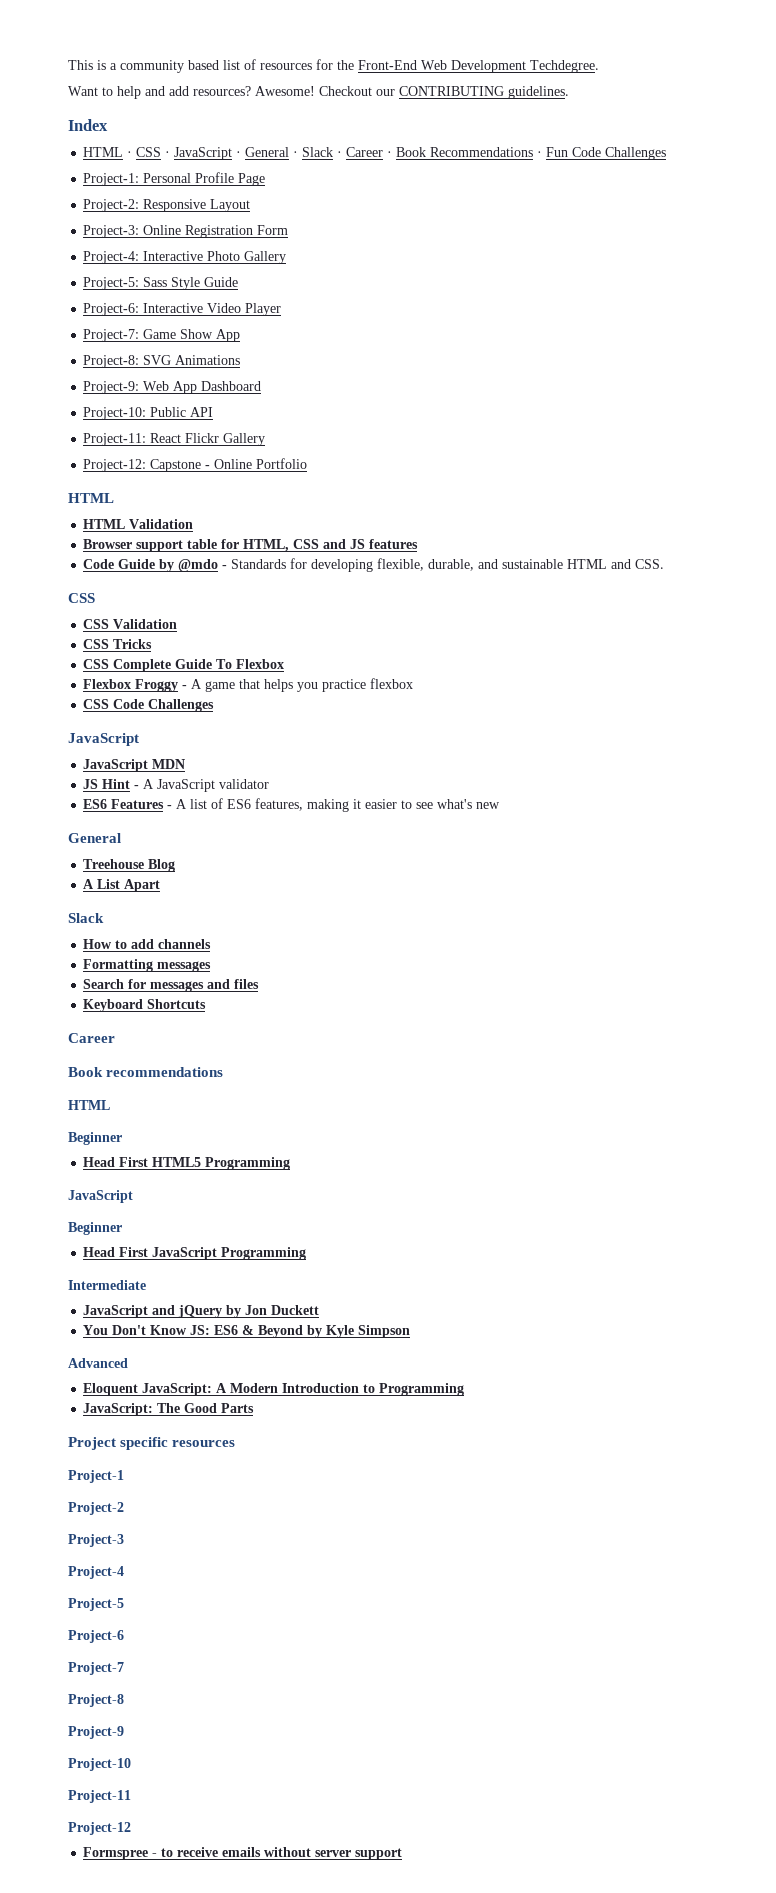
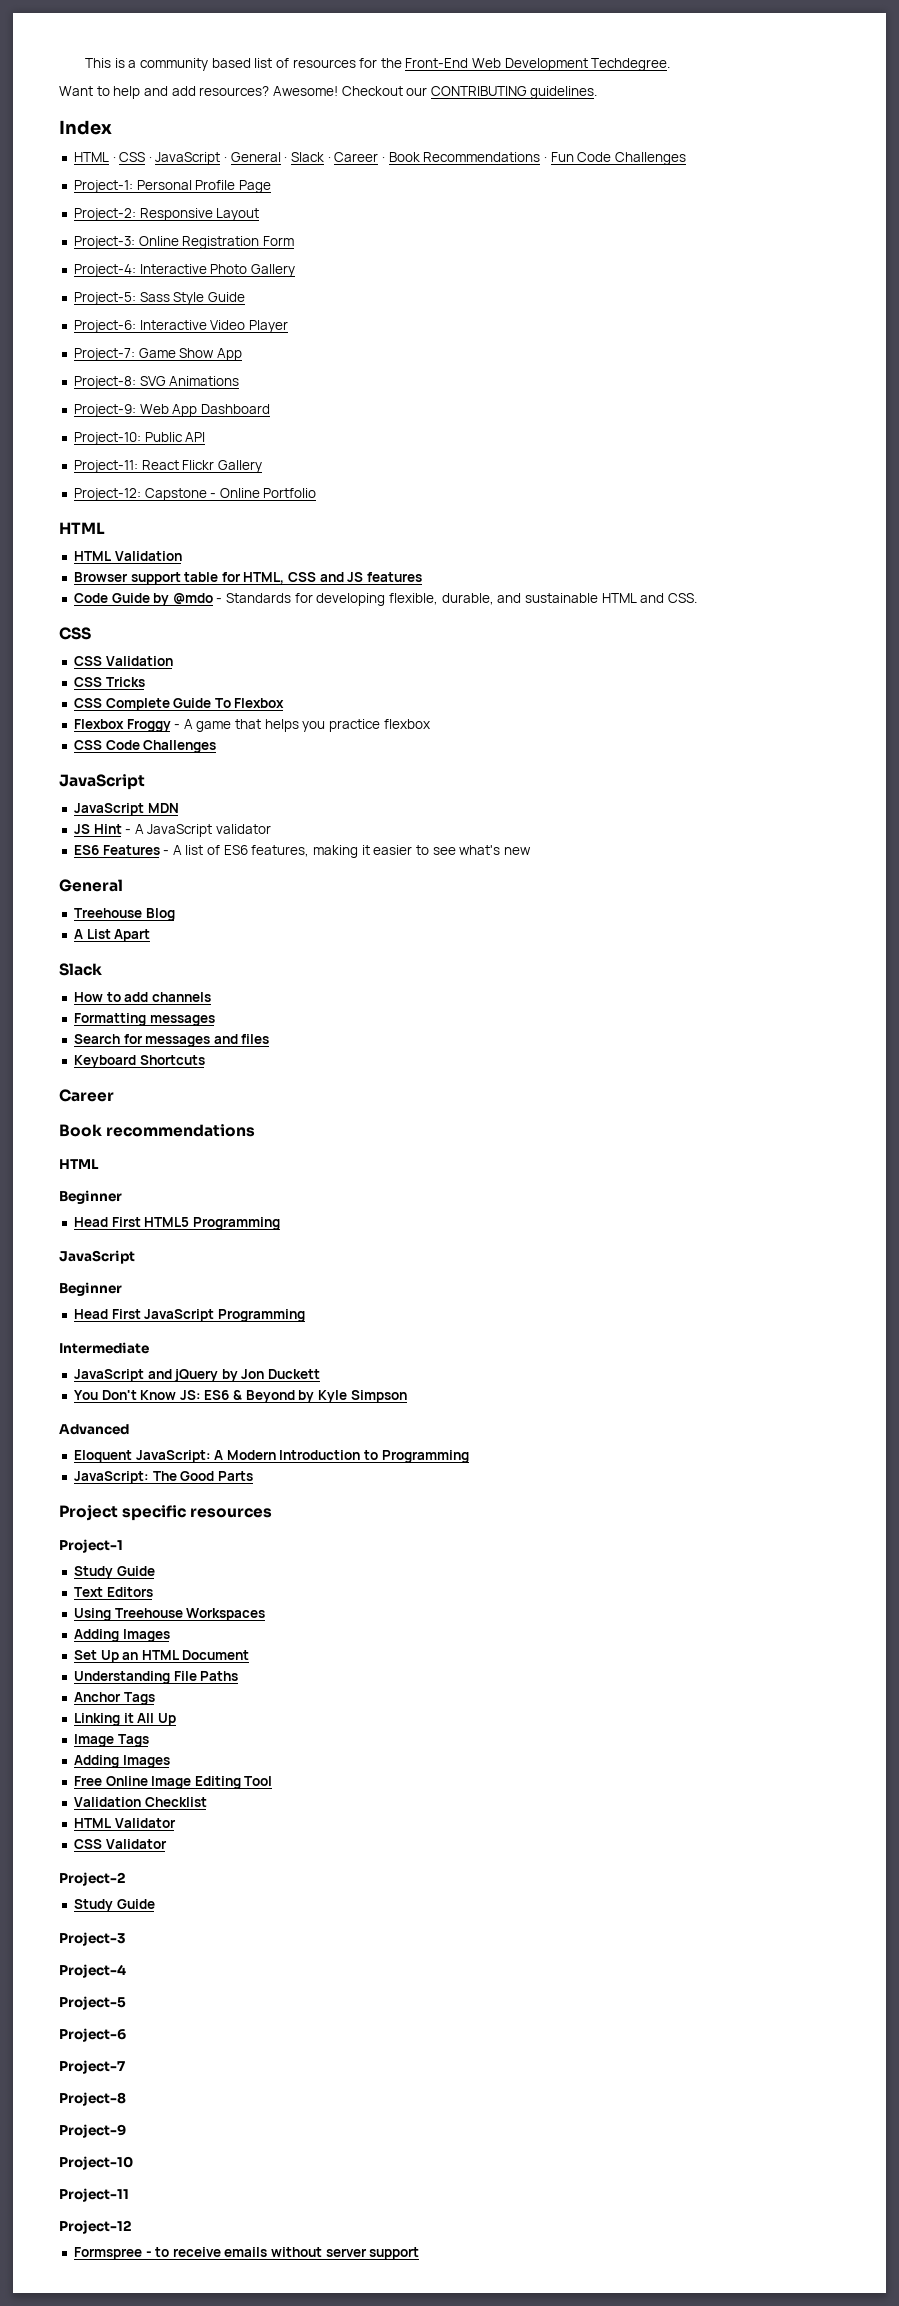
  Project-1
+ Study Guide
+ Text Editors
+ Using Treehouse Workspaces
+ Adding Images
+ Set Up an HTML Document
+ Understanding File Paths
+ Anchor Tags
+ Linking it All Up
+ Image Tags
+ Adding Images
+ Free Online Image Editing Tool
+ Validation Checklist
+ HTML Validator
+ CSS Validator
  Project-2
+ Study Guide

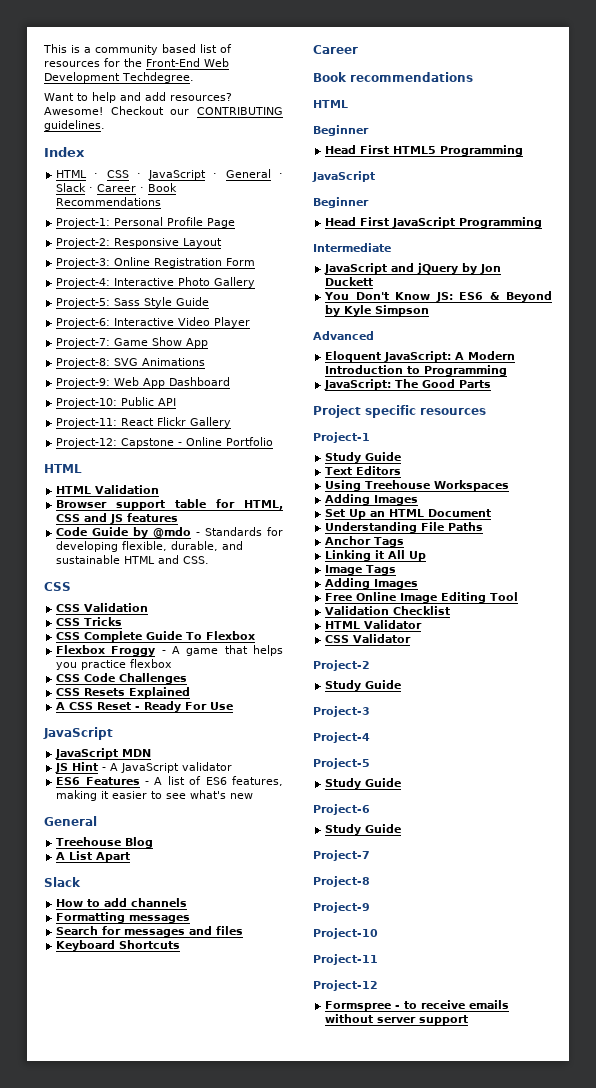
- HTML · CSS · JavaScript · General · Slack · Career · Book Recommendations · Fun Code Challenges
+ HTML · CSS · JavaScript · General · Slack · Career · Book Recommendations
+ CSS Resets Explained
+ A CSS Reset - Ready For Use
  Project-5
+ Study Guide
  Project-6
+ Study Guide

